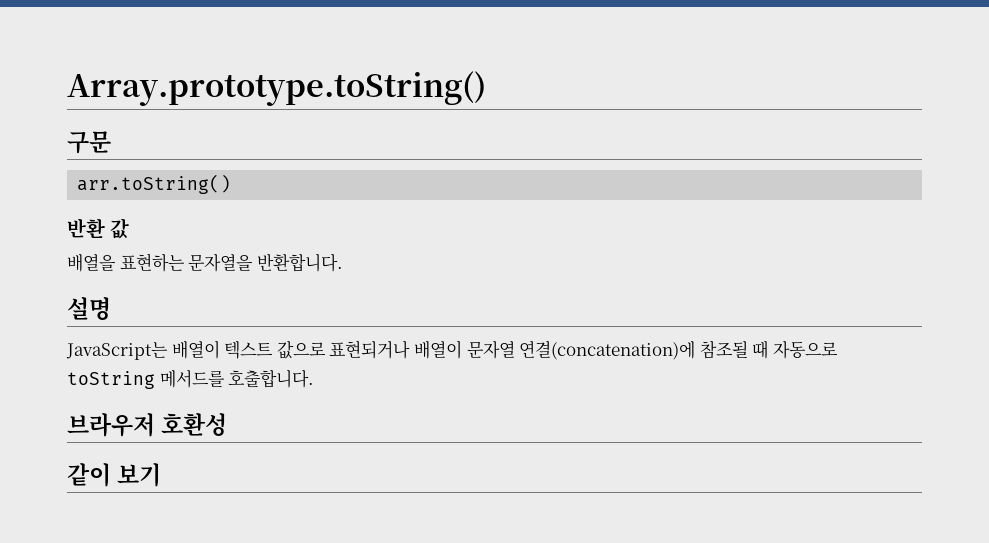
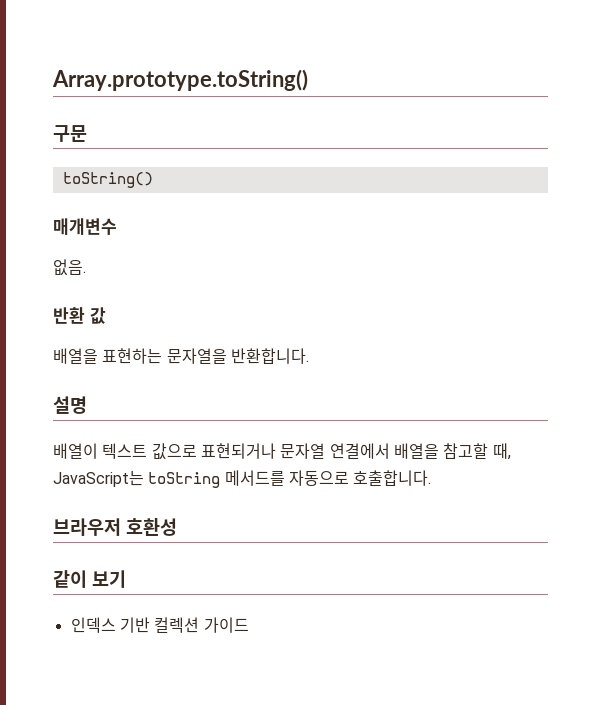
- arr.toString()
+ toString()
+ 매개변수
+ 없음.
- JavaScript는 배열이 텍스트 값으로 표현되거나 배열이 문자열 연결(concatenation)에 참조될 때 자동으로 toString 메서드를 호출합니다.
+ 배열이 텍스트 값으로 표현되거나 문자열 연결에서 배열을 참고할 때, JavaScript는 toString 메서드를 자동으로 호출합니다.
+ 인덱스 기반 컬렉션 가이드

